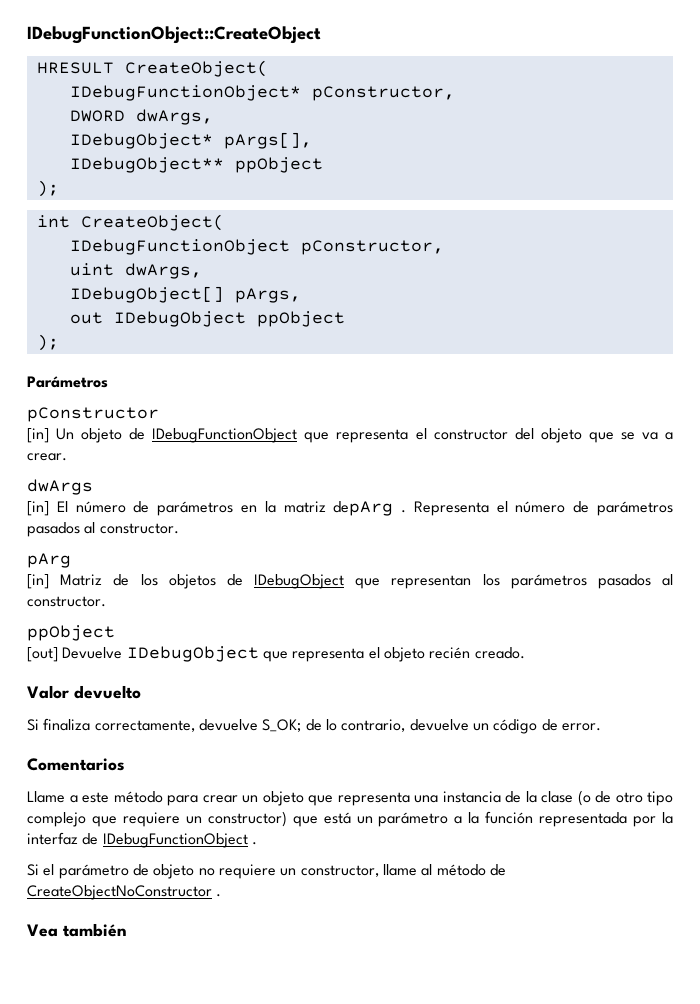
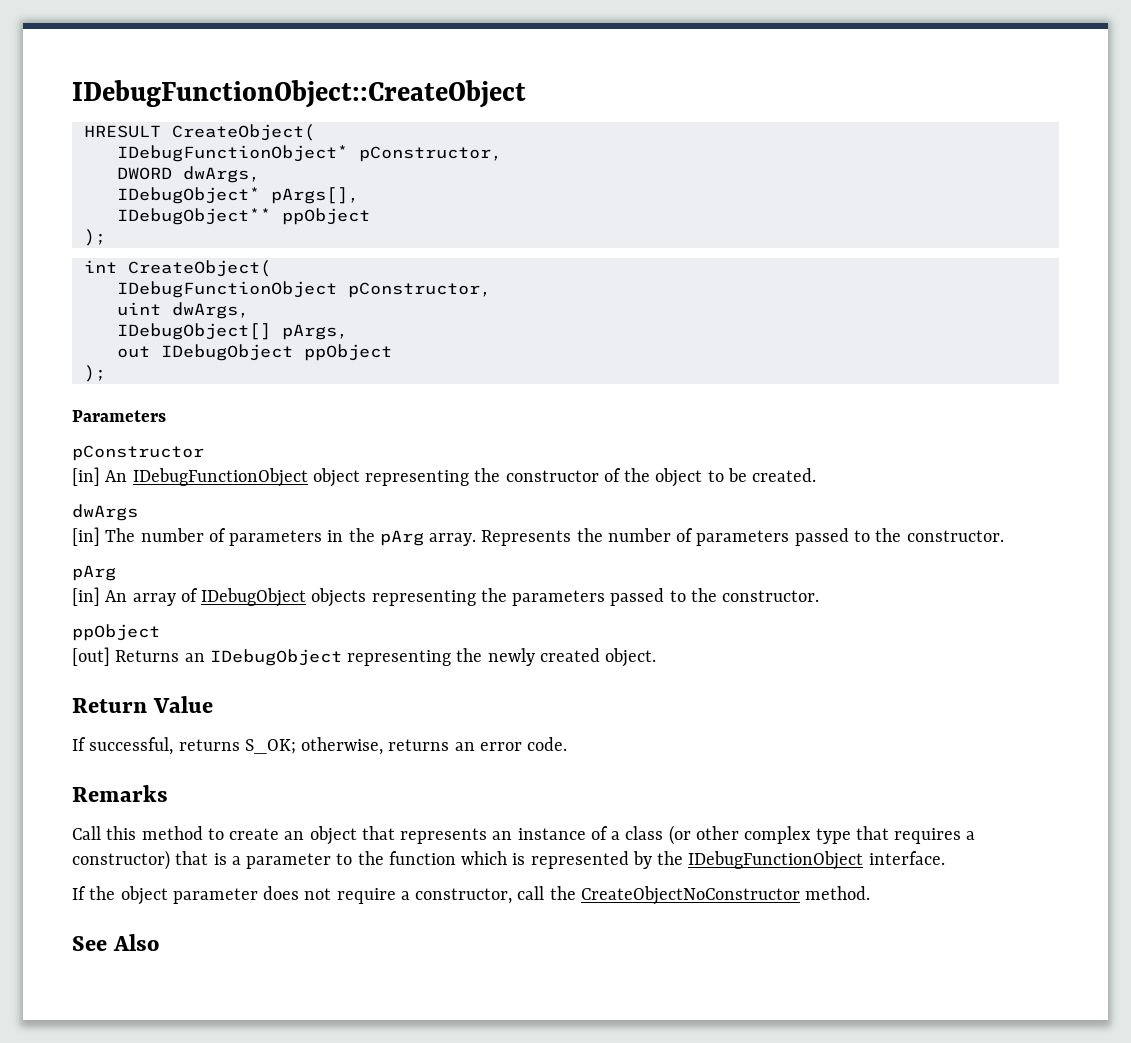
- Parámetros
+ Parameters
- [in] Un objeto de IDebugFunctionObject que representa el constructor del objeto que se va a crear.
+ [in] An IDebugFunctionObject object representing the constructor of the object to be created.
  dwArgs
- [in] El número de parámetros en la matriz depArg . Representa el número de parámetros pasados al constructor.
+ [in] The number of parameters in the pArg array. Represents the number of parameters passed to the constructor.
  pArg
- [in] Matriz de los objetos de IDebugObject que representan los parámetros pasados al constructor.
+ [in] An array of IDebugObject objects representing the parameters passed to the constructor.
  ppObject
- [out] Devuelve IDebugObject que representa el objeto recién creado.
- Valor devuelto
- Si finaliza correctamente, devuelve S_OK; de lo contrario, devuelve un código de error.
- Comentarios
- Llame a este método para crear un objeto que representa una instancia de la clase (o de otro tipo complejo que requiere un constructor) que está un parámetro a la función representada por la interfaz de IDebugFunctionObject .
- Si el parámetro de objeto no requiere un constructor, llame al método de CreateObjectNoConstructor .
- Vea también
+ [out] Returns an IDebugObject representing the newly created object.
+ Return Value
+ If successful, returns S_OK; otherwise, returns an error code.
+ Remarks
+ Call this method to create an object that represents an instance of a class (or other complex type that requires a constructor) that is a parameter to the function which is represented by the IDebugFunctionObject interface.
+ If the object parameter does not require a constructor, call the CreateObjectNoConstructor method.
+ See Also

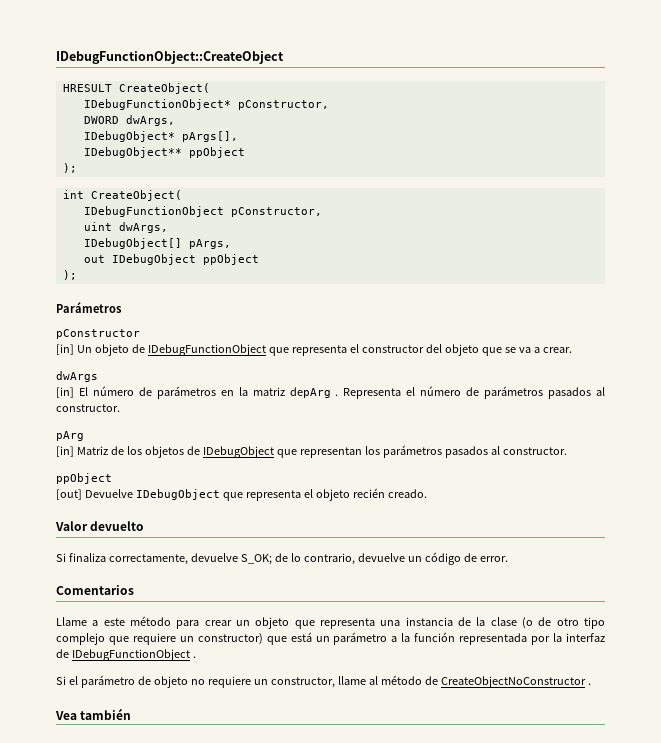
- Parameters
+ Parámetros
- [in] An IDebugFunctionObject object representing the constructor of the object to be created.
+ [in] Un objeto de IDebugFunctionObject que representa el constructor del objeto que se va a crear.
  dwArgs
- [in] The number of parameters in the pArg array. Represents the number of parameters passed to the constructor.
+ [in] El número de parámetros en la matriz depArg . Representa el número de parámetros pasados al constructor.
  pArg
- [in] An array of IDebugObject objects representing the parameters passed to the constructor.
+ [in] Matriz de los objetos de IDebugObject que representan los parámetros pasados al constructor.
  ppObject
- [out] Returns an IDebugObject representing the newly created object.
- Return Value
- If successful, returns S_OK; otherwise, returns an error code.
- Remarks
- Call this method to create an object that represents an instance of a class (or other complex type that requires a constructor) that is a parameter to the function which is represented by the IDebugFunctionObject interface.
- If the object parameter does not require a constructor, call the CreateObjectNoConstructor method.
- See Also
+ [out] Devuelve IDebugObject que representa el objeto recién creado.
+ Valor devuelto
+ Si finaliza correctamente, devuelve S_OK; de lo contrario, devuelve un código de error.
+ Comentarios
+ Llame a este método para crear un objeto que representa una instancia de la clase (o de otro tipo complejo que requiere un constructor) que está un parámetro a la función representada por la interfaz de IDebugFunctionObject .
+ Si el parámetro de objeto no requiere un constructor, llame al método de CreateObjectNoConstructor .
+ Vea también

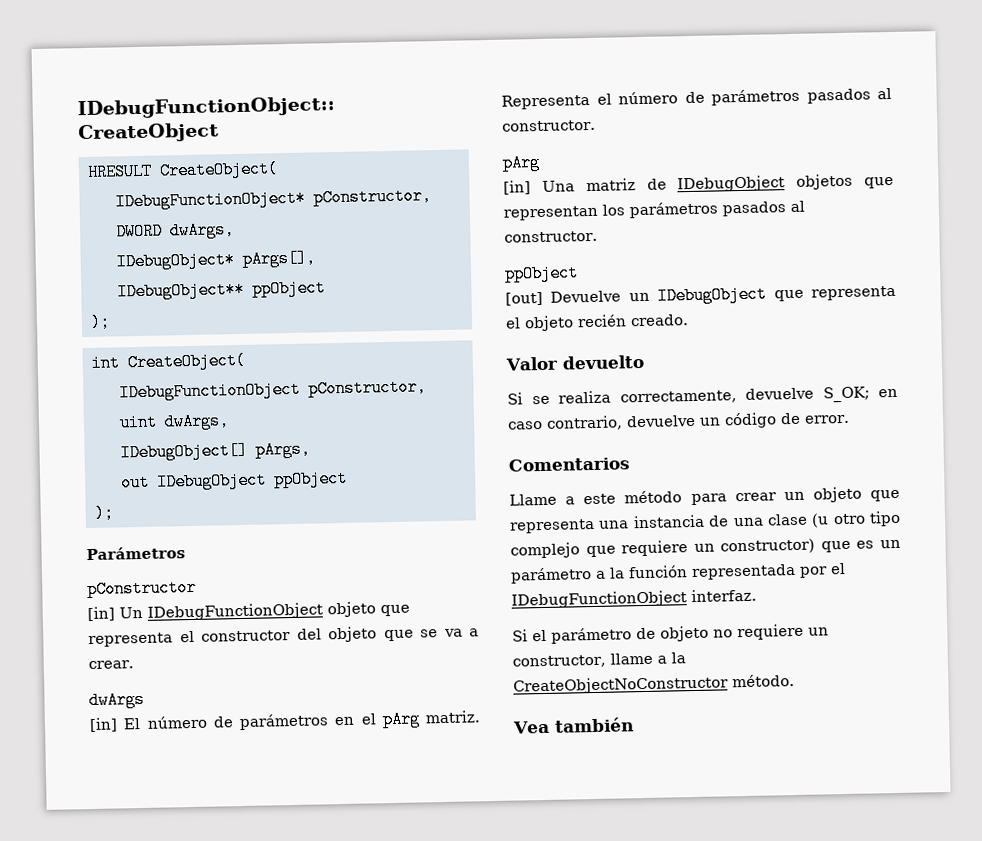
- [in] Un objeto de IDebugFunctionObject que representa el constructor del objeto que se va a crear.
+ [in] Un IDebugFunctionObject objeto que representa el constructor del objeto que se va a crear.
- [in] El número de parámetros en la matriz depArg .
+ [in] El número de parámetros en el pArg matriz.
- [in] Matriz de los objetos de IDebugObject que representan los parámetros pasados al constructor.
+ [in] Una matriz de IDebugObject objetos que representan los parámetros pasados al constructor.
- [out] Devuelve IDebugObject que representa el objeto recién creado.
+ [out] Devuelve un IDebugObject que representa el objeto recién creado.
- Si finaliza correctamente, devuelve S_OK; de lo contrario, devuelve un código de error.
+ Si se realiza correctamente, devuelve S_OK; en caso contrario, devuelve un código de error.
- Llame a este método para crear un objeto que representa una instancia de la clase (o de otro tipo complejo que requiere un constructor) que está un parámetro a la función representada por la interfaz de IDebugFunctionObject .
+ Llame a este método para crear un objeto que representa una instancia de una clase (u otro tipo complejo que requiere un constructor) que es un parámetro a la función representada por el IDebugFunctionObject interfaz.
- Si el parámetro de objeto no requiere un constructor, llame al método de CreateObjectNoConstructor .
+ Si el parámetro de objeto no requiere un constructor, llame a la CreateObjectNoConstructor método.

